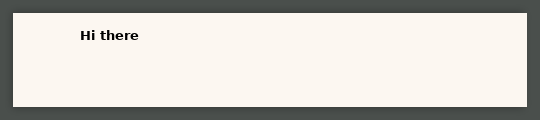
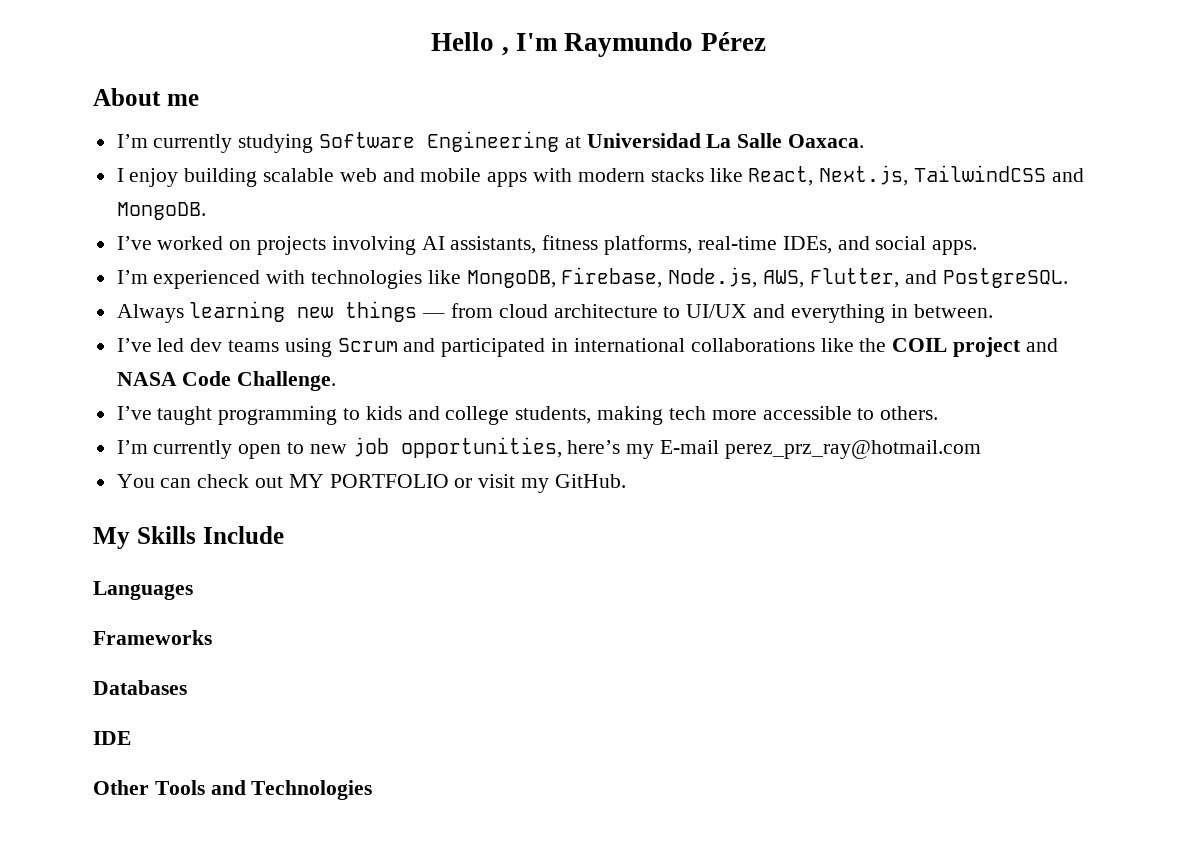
- Hi there
+ Hello , I'm Raymundo Pérez
+ About me
+ I’m currently studying Software Engineering at Universidad La Salle Oaxaca.
+ I enjoy building scalable web and mobile apps with modern stacks like React, Next.js, TailwindCSS and MongoDB.
+ I’ve worked on projects involving AI assistants, fitness platforms, real-time IDEs, and social apps.
+ I’m experienced with technologies like MongoDB, Firebase, Node.js, AWS, Flutter, and PostgreSQL.
+ Always learning new things — from cloud architecture to UI/UX and everything in between.
+ I’ve led dev teams using Scrum and participated in international collaborations like the COIL project and NASA Code Challenge.
+ I’ve taught programming to kids and college students, making tech more accessible to others.
+ I’m currently open to new job opportunities, here’s my E-mail perez_prz_ray@hotmail.com
+ You can check out MY PORTFOLIO or visit my GitHub.
+ My Skills Include
+ Languages
+ Frameworks
+ Databases
+ IDE
+ Other Tools and Technologies

